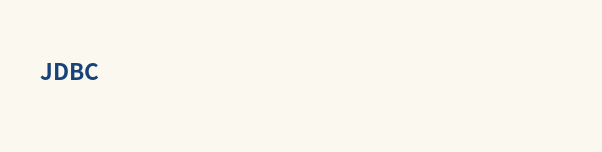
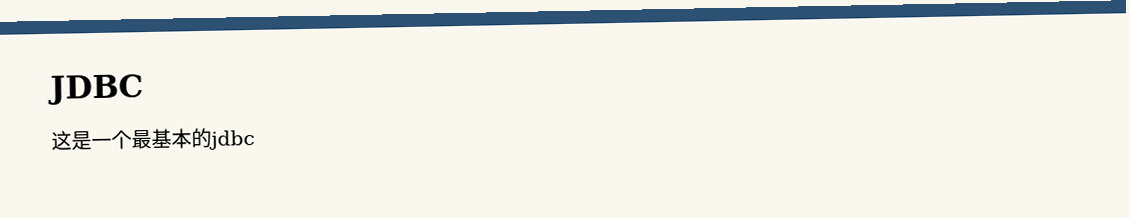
+ 这是一个最基本的jdbc

